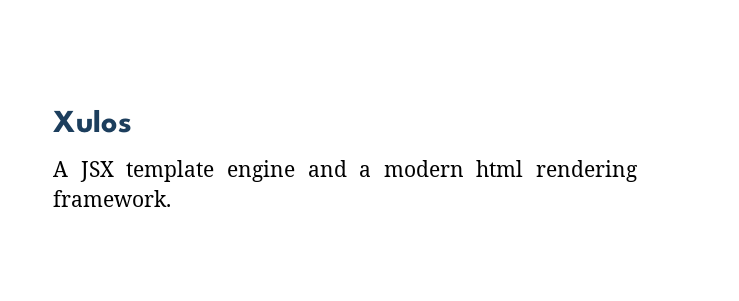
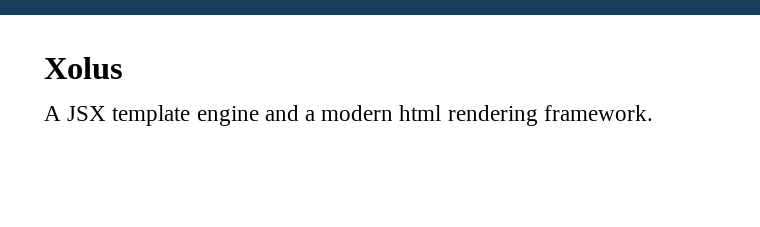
- Xulos
+ Xolus

